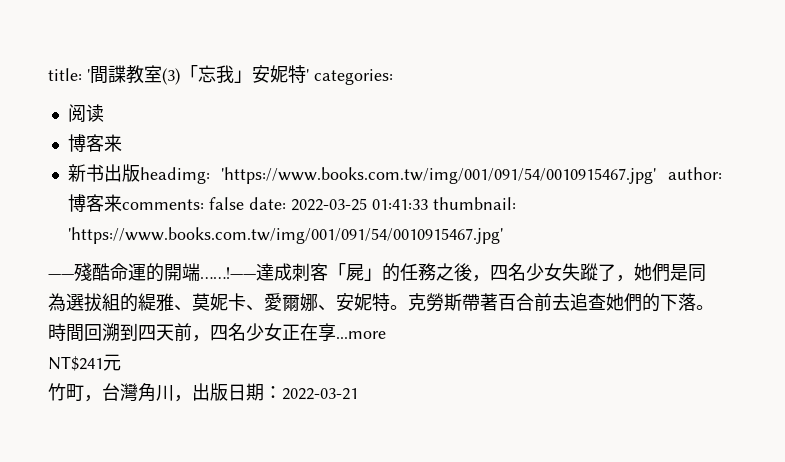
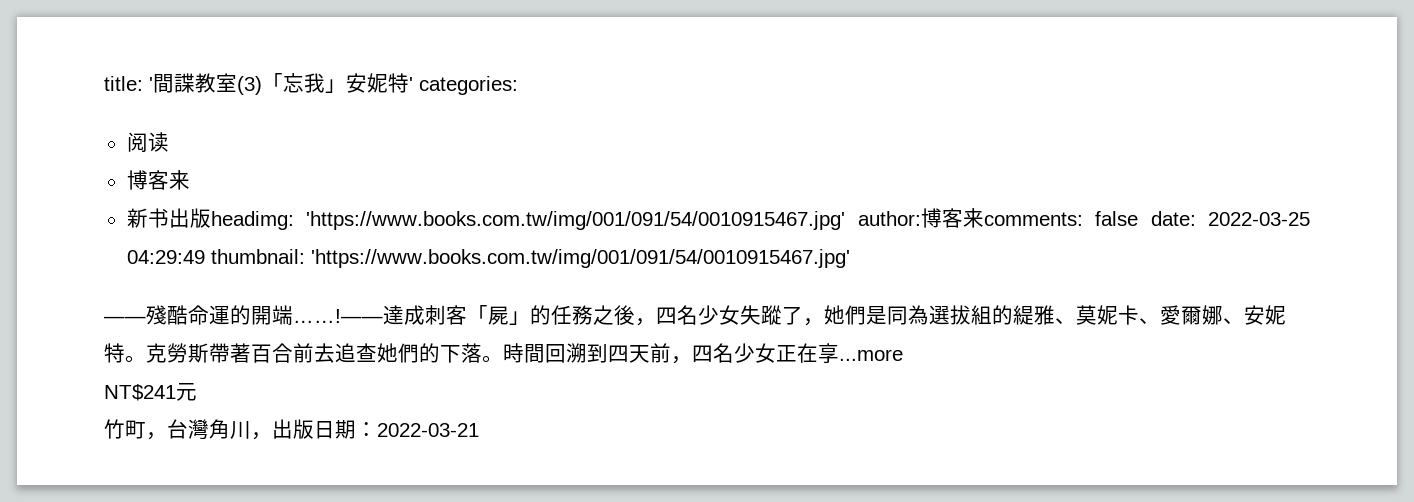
- 新书出版headimg: 'https://www.books.com.tw/img/001/091/54/0010915467.jpg' author:博客来comments: false date: 2022-03-25 01:41:33 thumbnail: 'https://www.books.com.tw/img/001/091/54/0010915467.jpg'
+ 新书出版headimg: 'https://www.books.com.tw/img/001/091/54/0010915467.jpg' author:博客来comments: false date: 2022-03-25 04:29:49 thumbnail: 'https://www.books.com.tw/img/001/091/54/0010915467.jpg'

